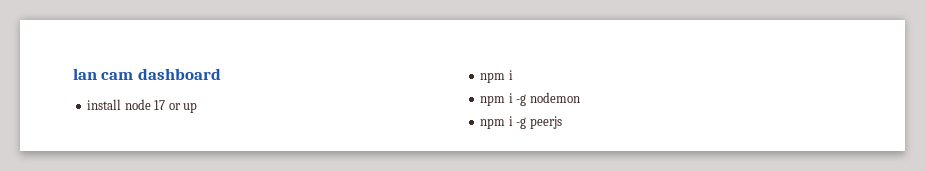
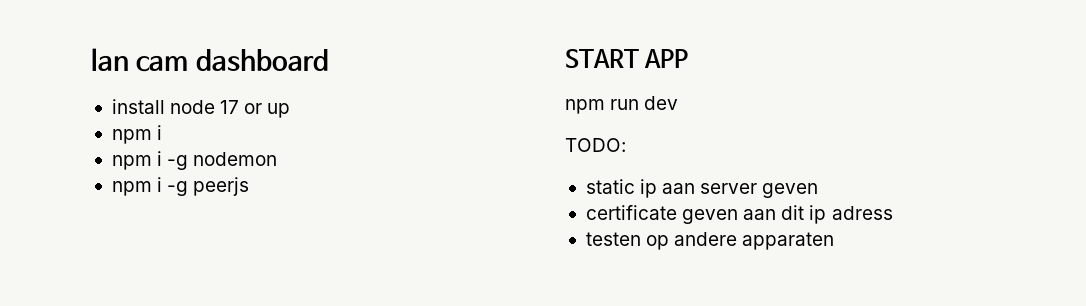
+ START APP
+ npm run dev
+ TODO:
+ static ip aan server geven
+ certificate geven aan dit ip adress
+ testen op andere apparaten

